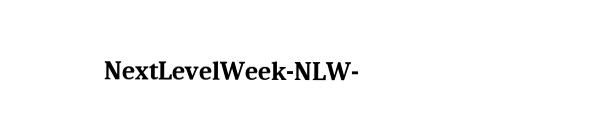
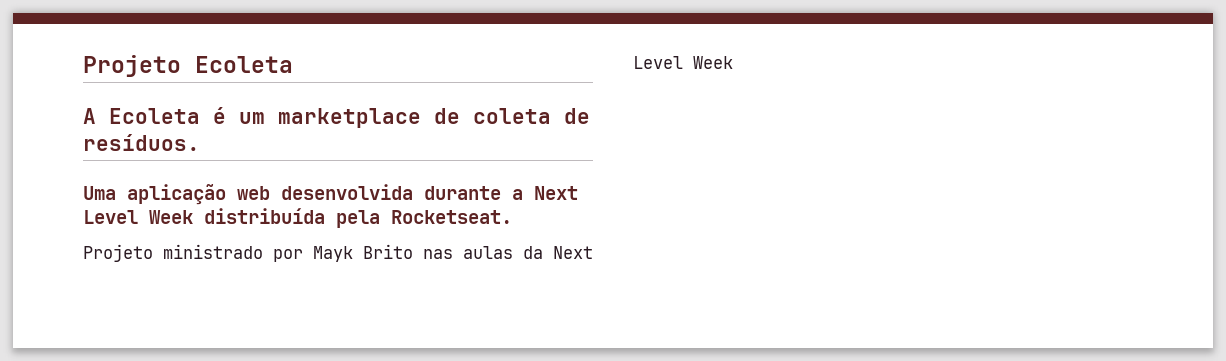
- NextLevelWeek-NLW-
+ Projeto Ecoleta
+ A Ecoleta é um marketplace de coleta de resíduos.
+ Uma aplicação web desenvolvida durante a Next Level Week distribuída pela Rocketseat.
+ Projeto ministrado por Mayk Brito nas aulas da Next Level Week

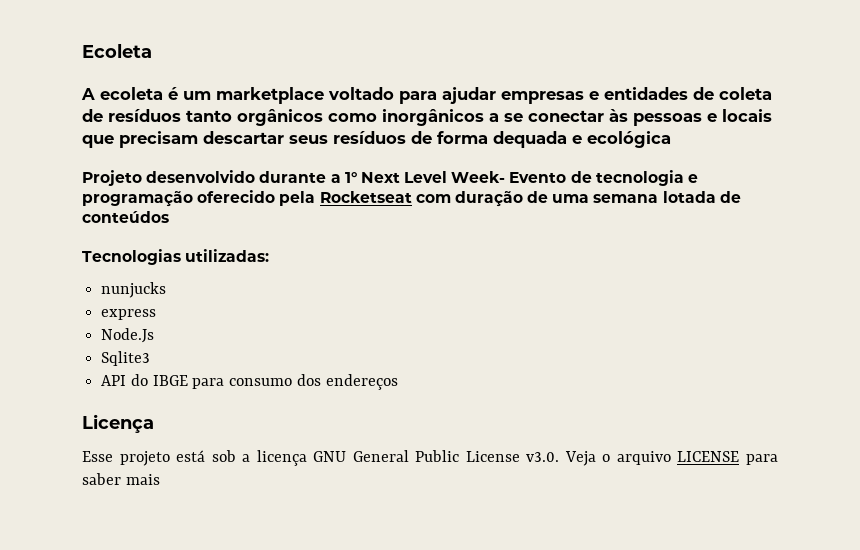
- Projeto Ecoleta
+ Ecoleta
- A Ecoleta é um marketplace de coleta de resíduos.
- Uma aplicação web desenvolvida durante a Next Level Week distribuída pela Rocketseat.
- Projeto ministrado por Mayk Brito nas aulas da Next Level Week
+ A ecoleta é um marketplace voltado para ajudar empresas e entidades de coleta de resíduos tanto orgânicos como inorgânicos a se conectar às pessoas e locais que precisam descartar seus resíduos de forma dequada e ecológica
+ Projeto desenvolvido durante a 1° Next Level Week- Evento de tecnologia e programação oferecido pela Rocketseat com duração de uma semana lotada de conteúdos
+ Tecnologias utilizadas:
+ nunjucks
+ express
+ Node.Js
+ Sqlite3
+ API do IBGE para consumo dos endereços
+ Licença
+ Esse projeto está sob a licença GNU General Public License v3.0. Veja o arquivo LICENSE para saber mais

